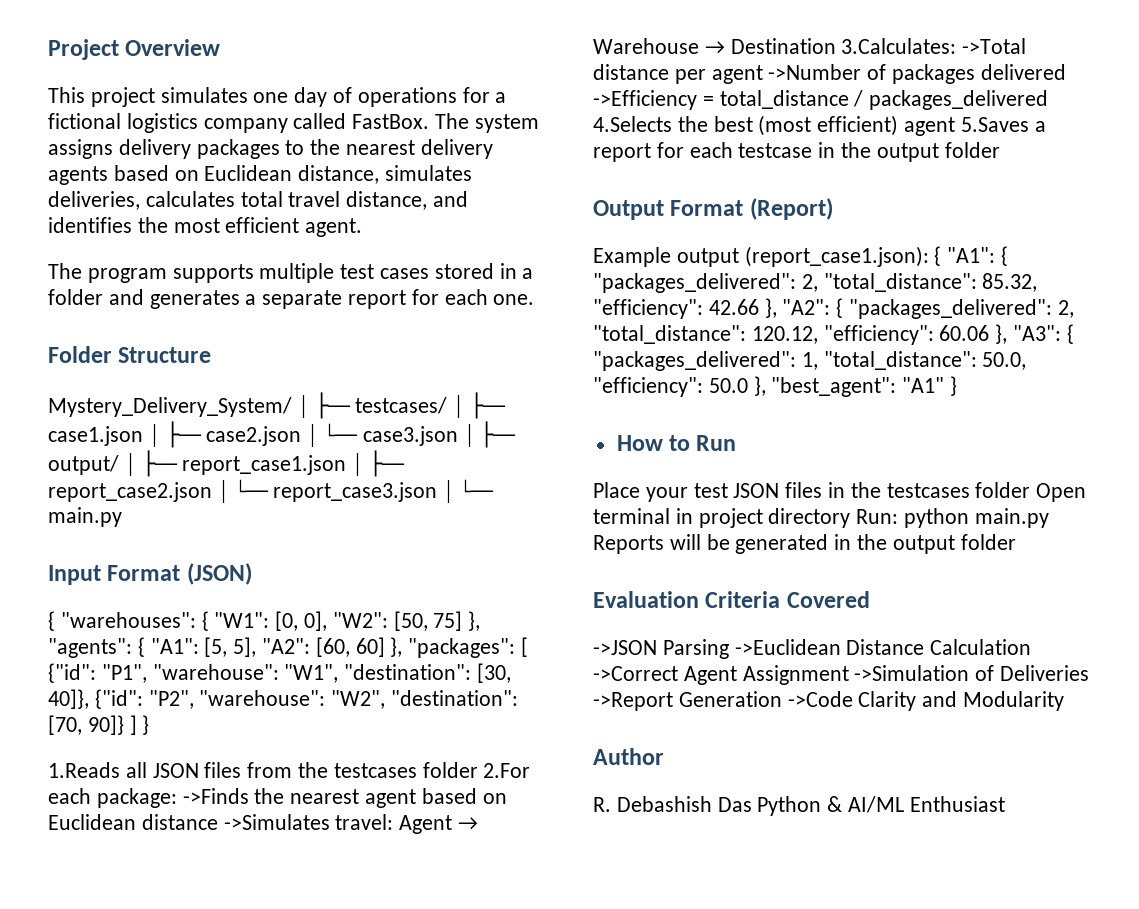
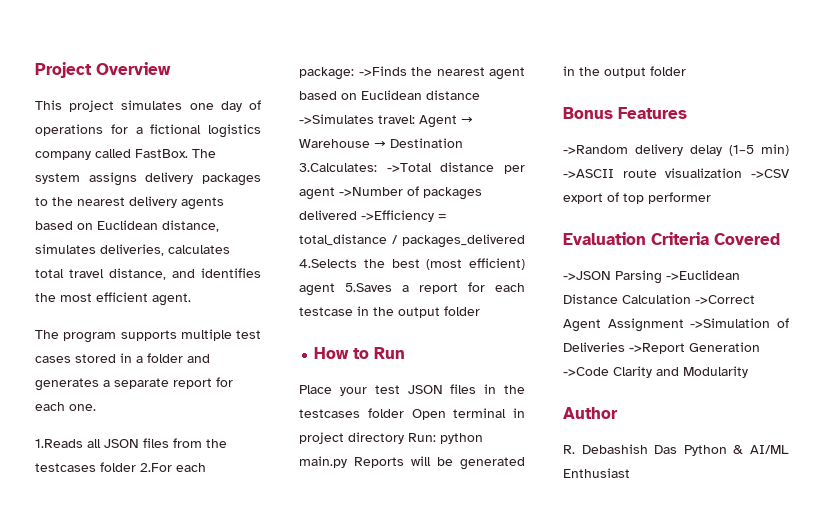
- Folder Structure
- Mystery_Delivery_System/ │ ├── testcases/ │ ├── case1.json │ ├── case2.json │ └── case3.json │ ├── output/ │ ├── report_case1.json │ ├── report_case2.json │ └── report_case3.json │ └── main.py
- Input Format (JSON)
- { "warehouses": { "W1": [0, 0], "W2": [50, 75] }, "agents": { "A1": [5, 5], "A2": [60, 60] }, "packages": [ {"id": "P1", "warehouse": "W1", "destination": [30, 40]}, {"id": "P2", "warehouse": "W2", "destination": [70, 90]} ] }
- Output Format (Report)
- Example output (report_case1.json): { "A1": { "packages_delivered": 2, "total_distance": 85.32, "efficiency": 42.66 }, "A2": { "packages_delivered": 2, "total_distance": 120.12, "efficiency": 60.06 }, "A3": { "packages_delivered": 1, "total_distance": 50.0, "efficiency": 50.0 }, "best_agent": "A1" }
+ Bonus Features
+ ->Random delivery delay (1–5 min) ->ASCII route visualization ->CSV export of top performer

